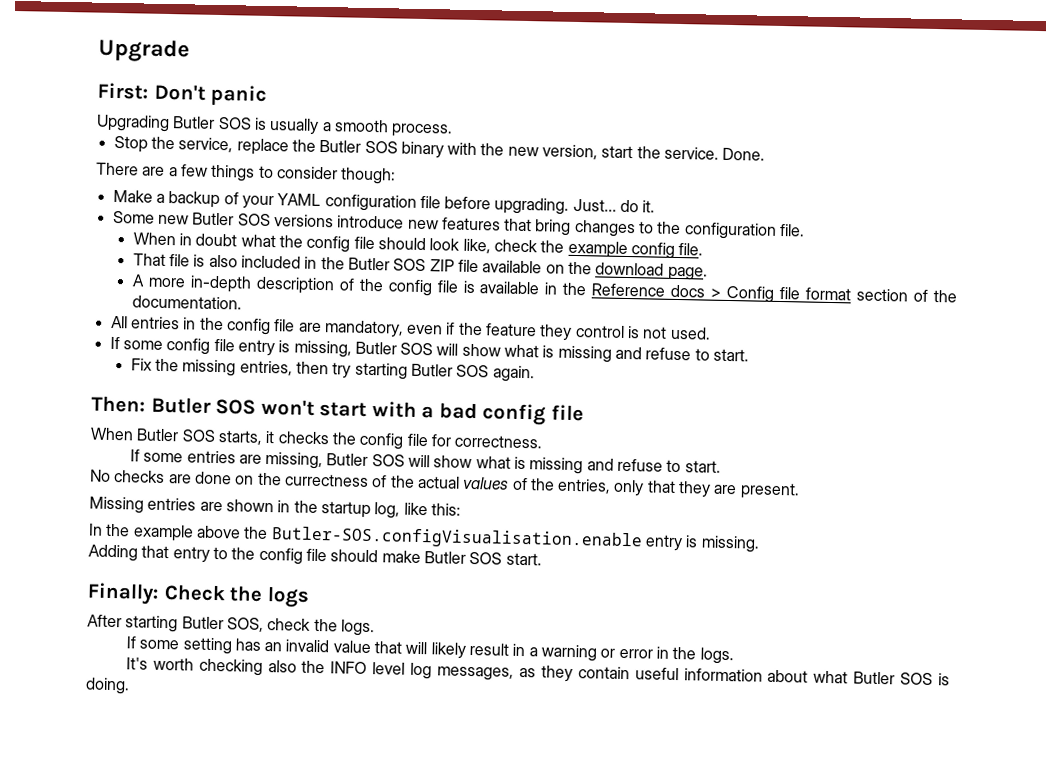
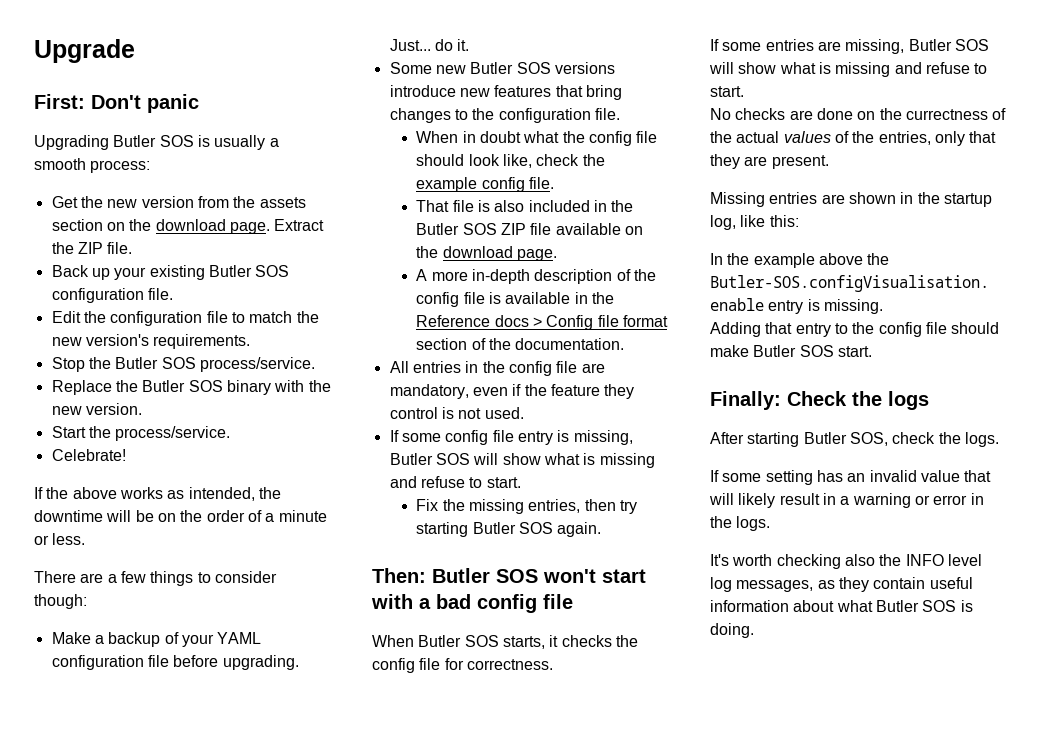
- Upgrading Butler SOS is usually a smooth process.
- Stop the service, replace the Butler SOS binary with the new version, start the service. Done.
+ Upgrading Butler SOS is usually a smooth process:
+ Get the new version from the assets section on the download page. Extract the ZIP file.
+ Back up your existing Butler SOS configuration file.
+ Edit the configuration file to match the new version's requirements.
+ Stop the Butler SOS process/service.
+ Replace the Butler SOS binary with the new version.
+ Start the process/service.
+ Celebrate!
+ If the above works as intended, the downtime will be on the order of a minute or less.

